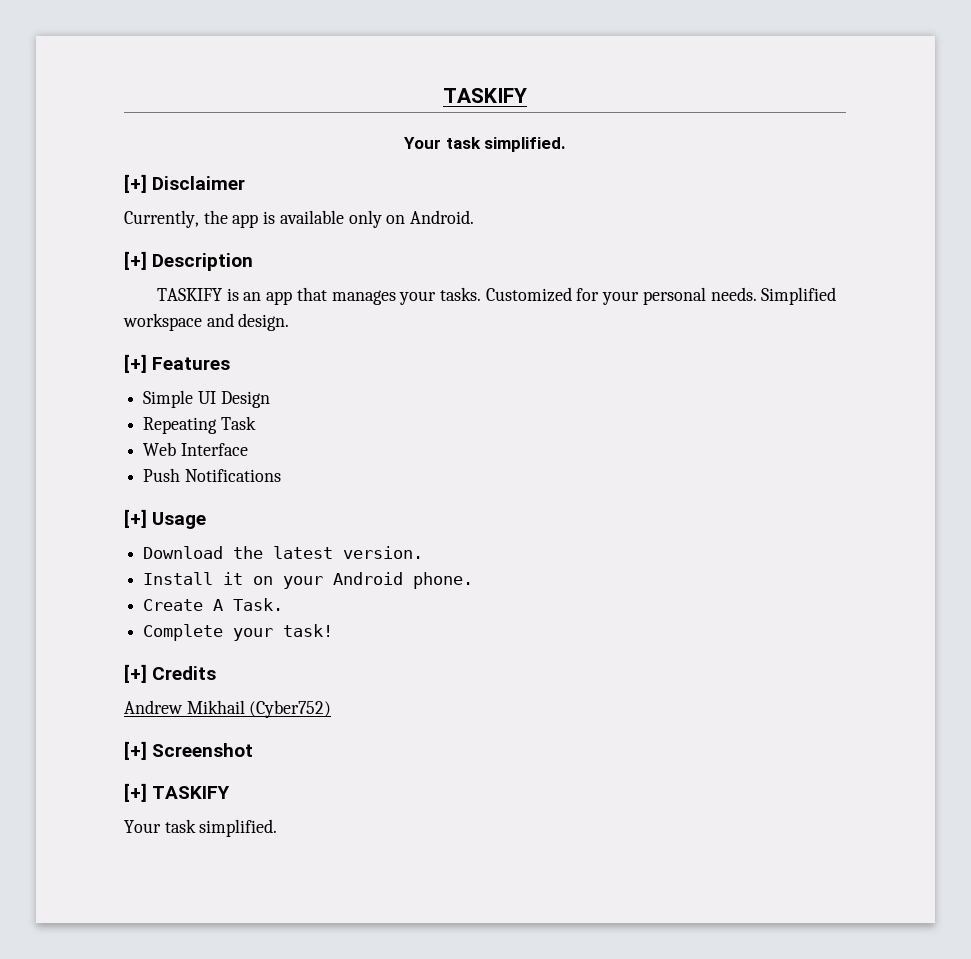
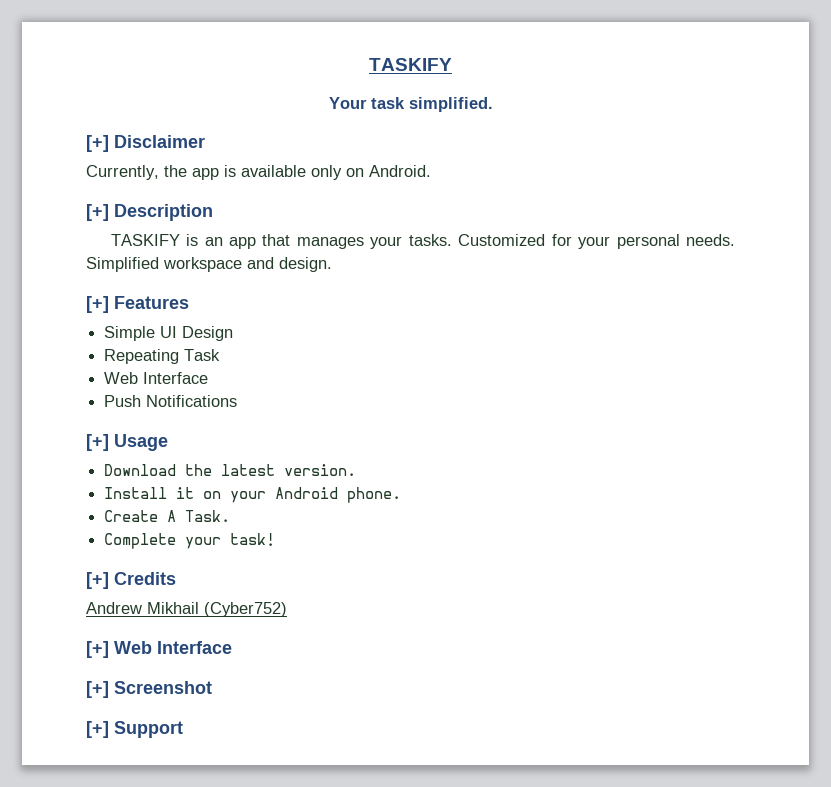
+ [+] Web Interface
- [+] TASKIFY
- Your task simplified.
+ [+] Support

